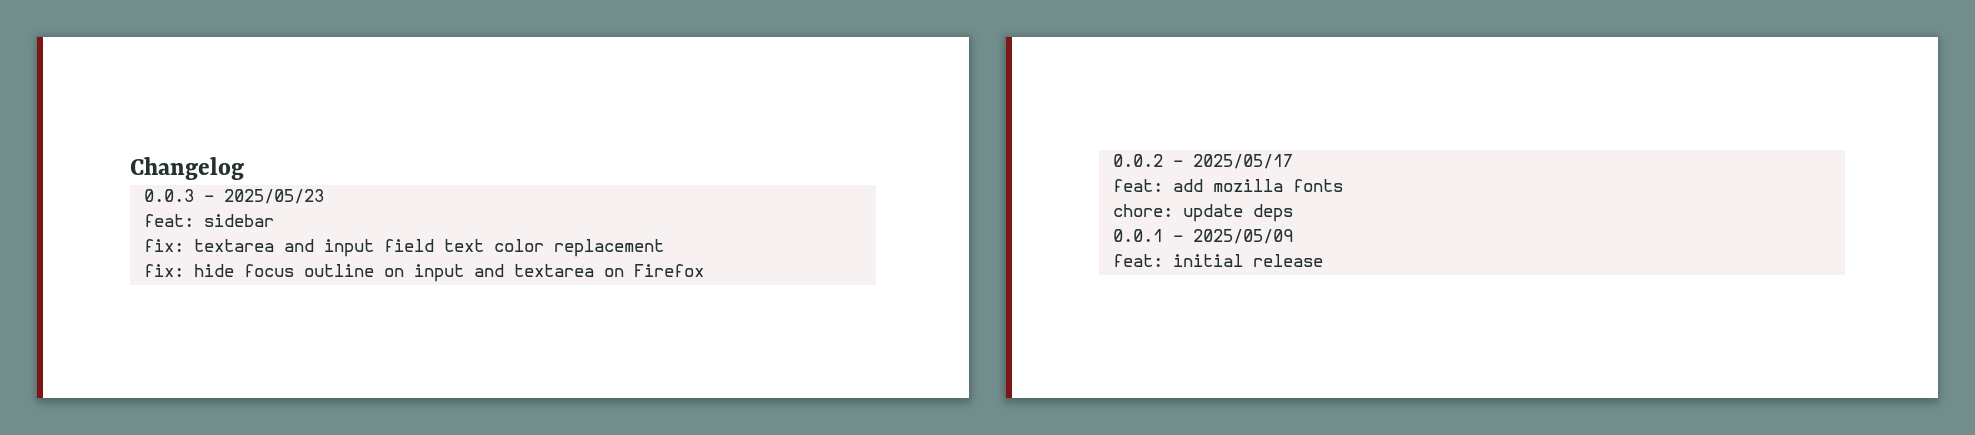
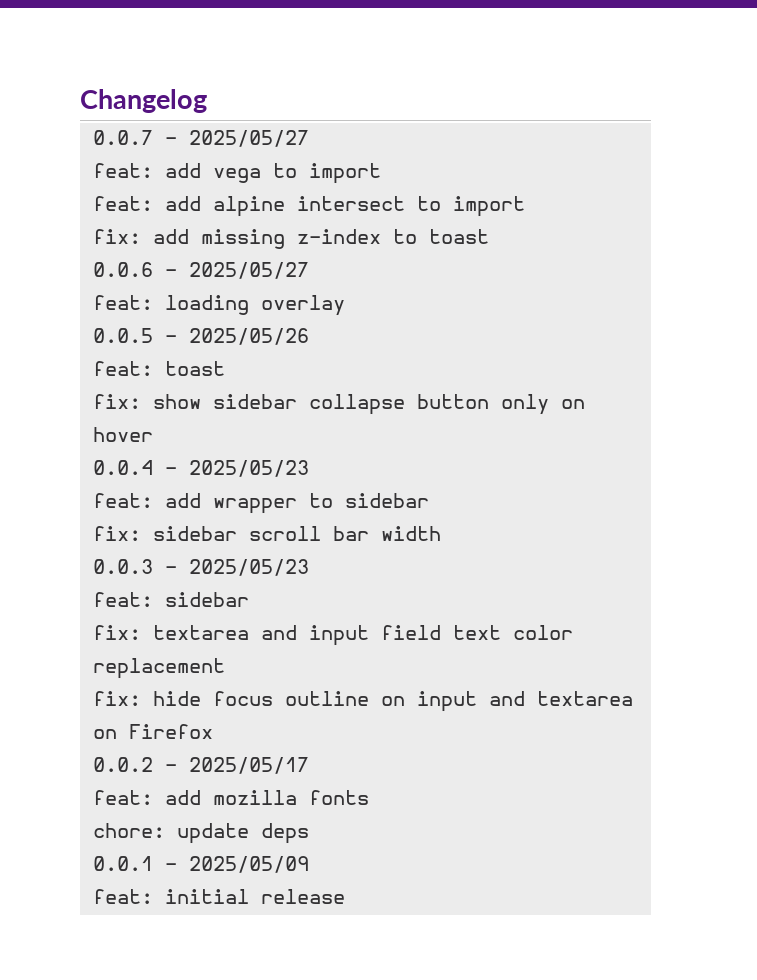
+ 0.0.7 - 2025/05/27
+ feat: add vega to import
+ feat: add alpine intersect to import
+ fix: add missing z-index to toast
+ 0.0.6 - 2025/05/27
+ feat: loading overlay
+ 0.0.5 - 2025/05/26
+ feat: toast
+ fix: show sidebar collapse button only on hover
+ 0.0.4 - 2025/05/23
+ feat: add wrapper to sidebar
+ fix: sidebar scroll bar width

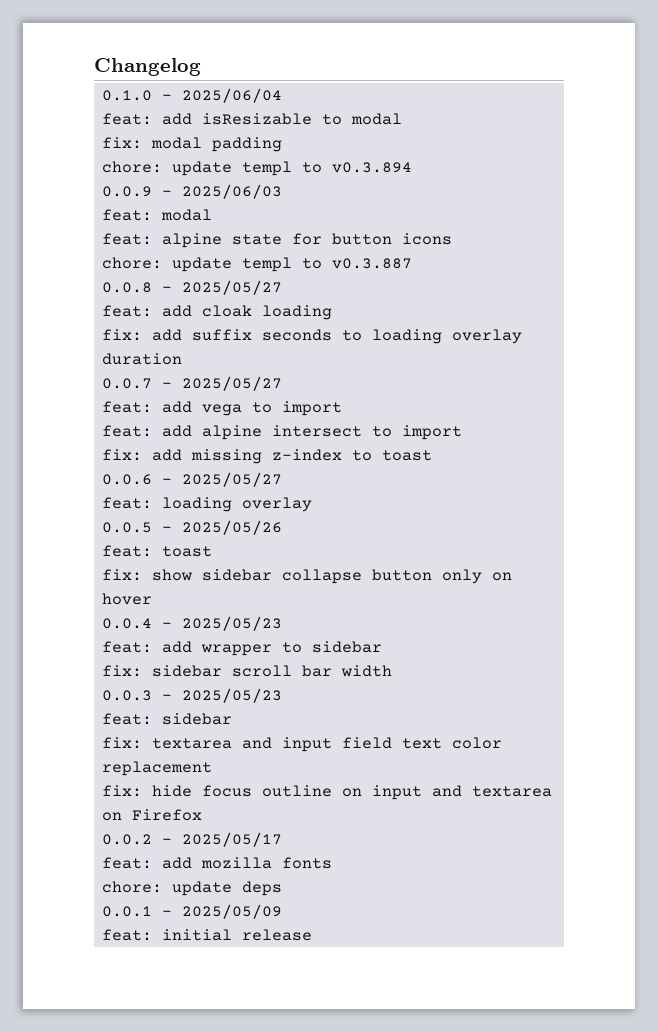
+ 0.1.0 - 2025/06/04
+ feat: add isResizable to modal
+ fix: modal padding
+ chore: update templ to v0.3.894
+ 0.0.9 - 2025/06/03
+ feat: modal
+ feat: alpine state for button icons
+ chore: update templ to v0.3.887
+ 0.0.8 - 2025/05/27
+ feat: add cloak loading
+ fix: add suffix seconds to loading overlay duration

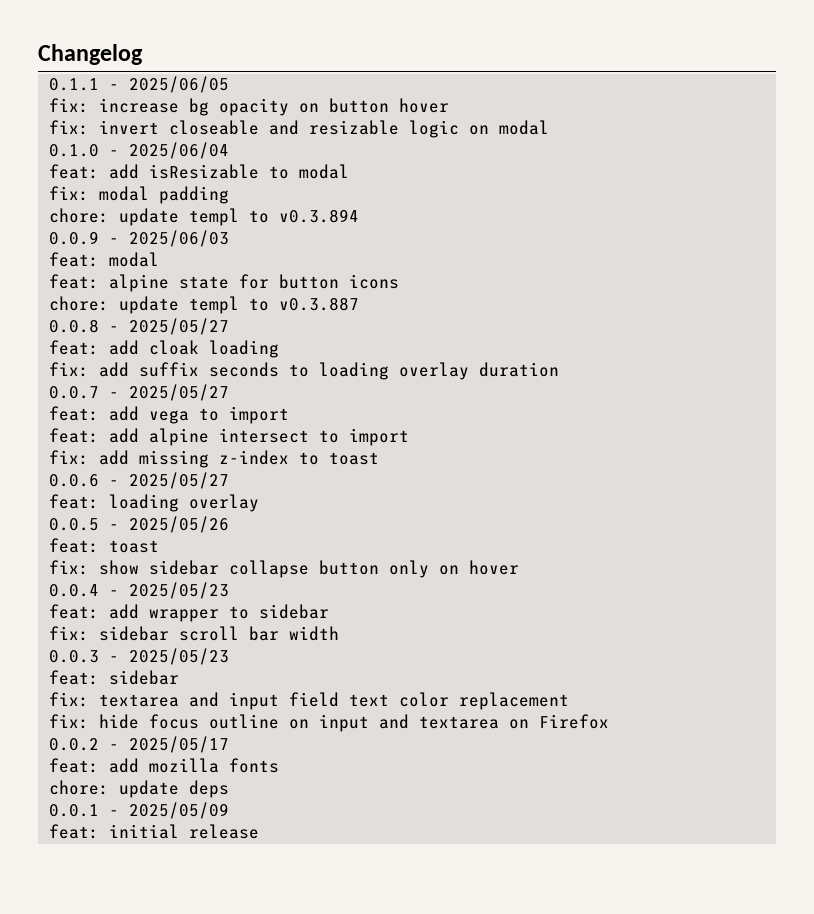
+ 0.1.1 - 2025/06/05
+ fix: increase bg opacity on button hover
+ fix: invert closeable and resizable logic on modal

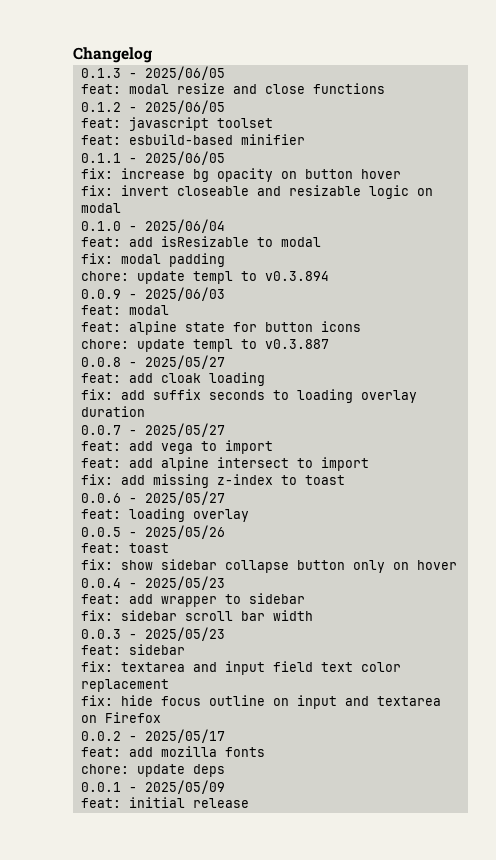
+ 0.1.3 - 2025/06/05
+ feat: modal resize and close functions
+ 0.1.2 - 2025/06/05
+ feat: javascript toolset
+ feat: esbuild-based minifier

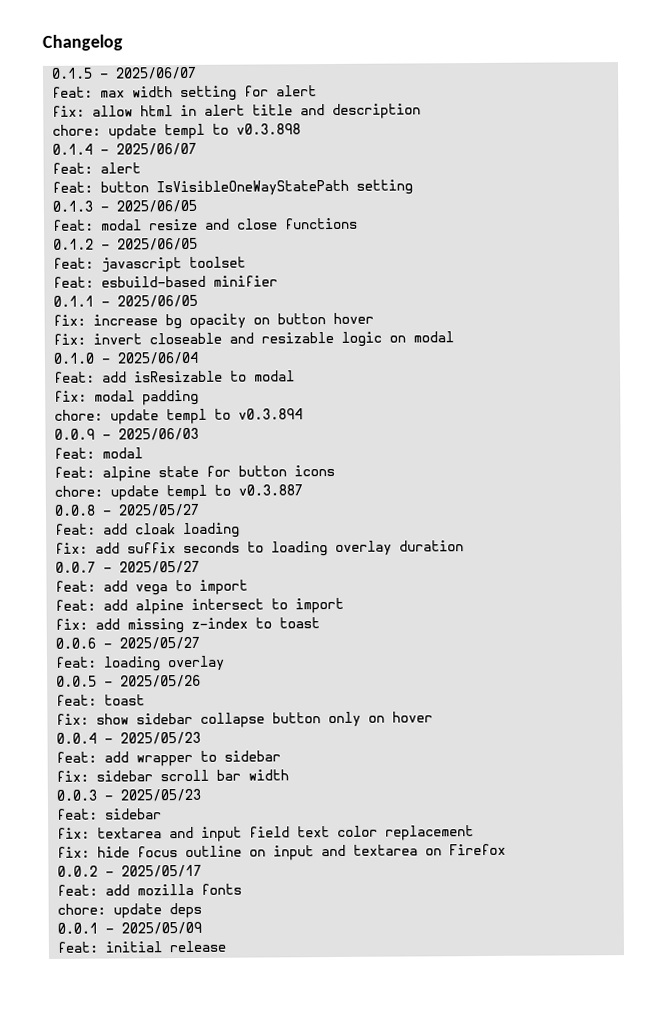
+ 0.1.5 - 2025/06/07
+ feat: max width setting for alert
+ fix: allow html in alert title and description
+ chore: update templ to v0.3.898
+ 0.1.4 - 2025/06/07
+ feat: alert
+ feat: button IsVisibleOneWayStatePath setting

